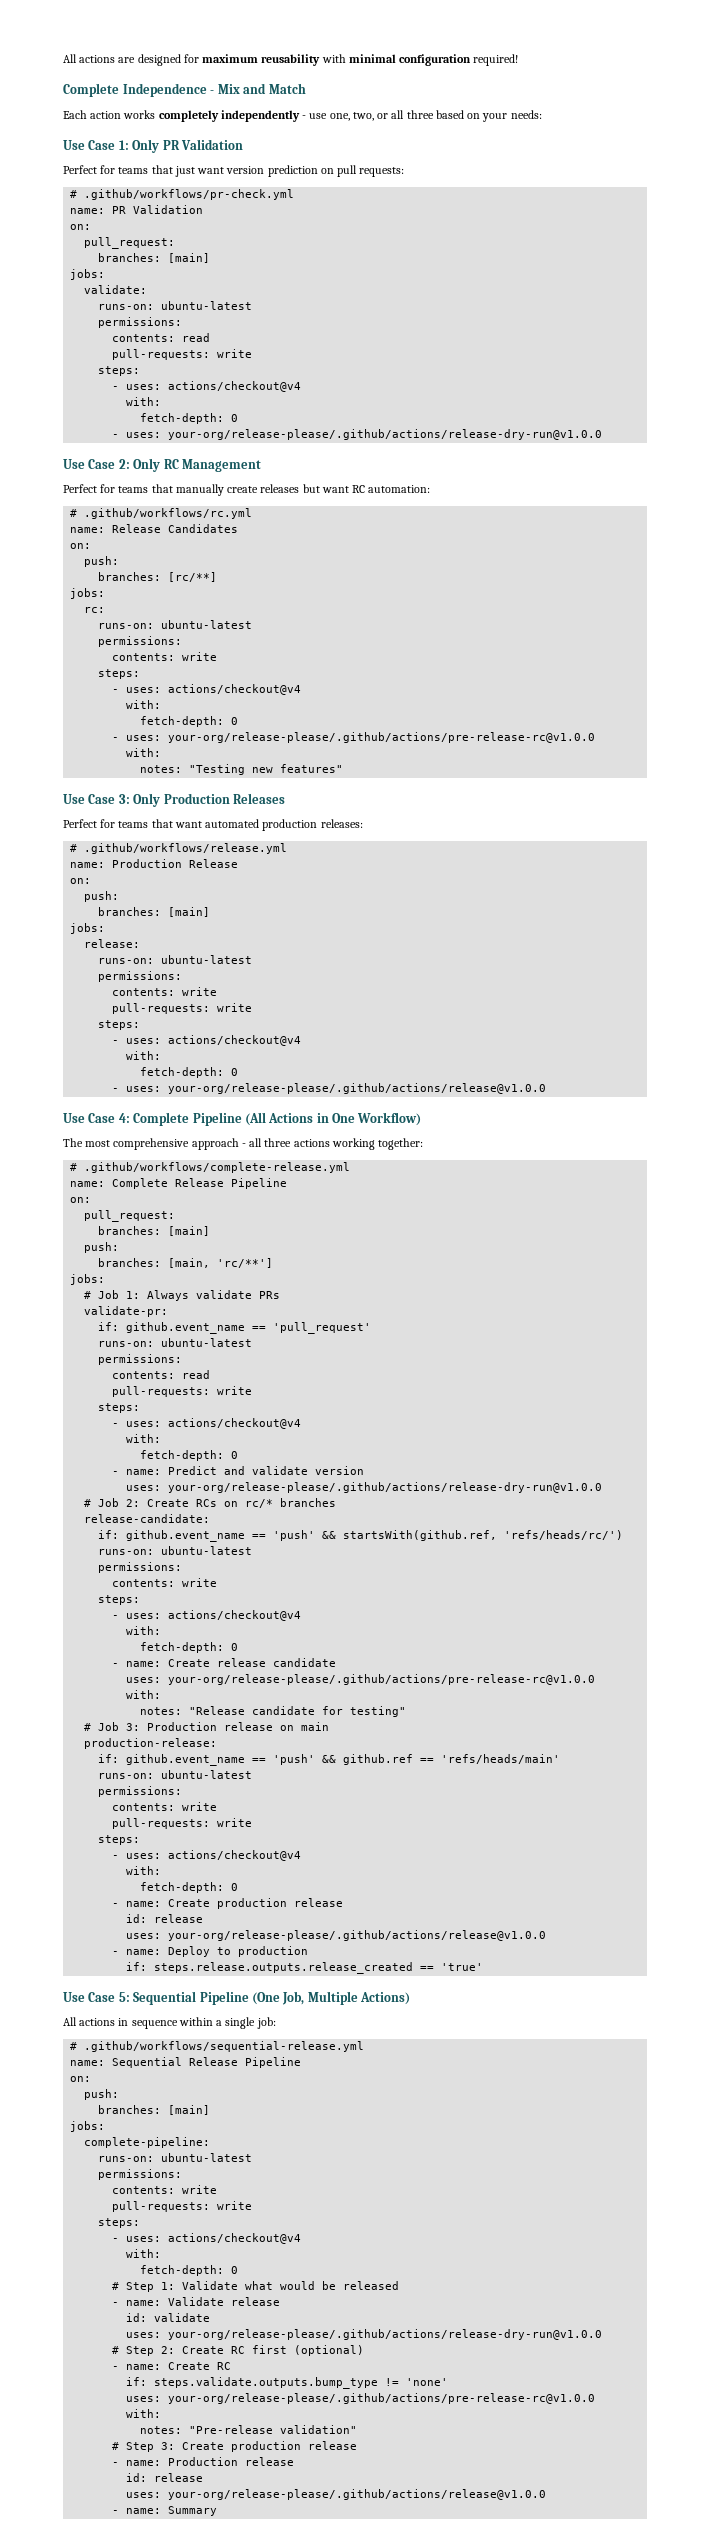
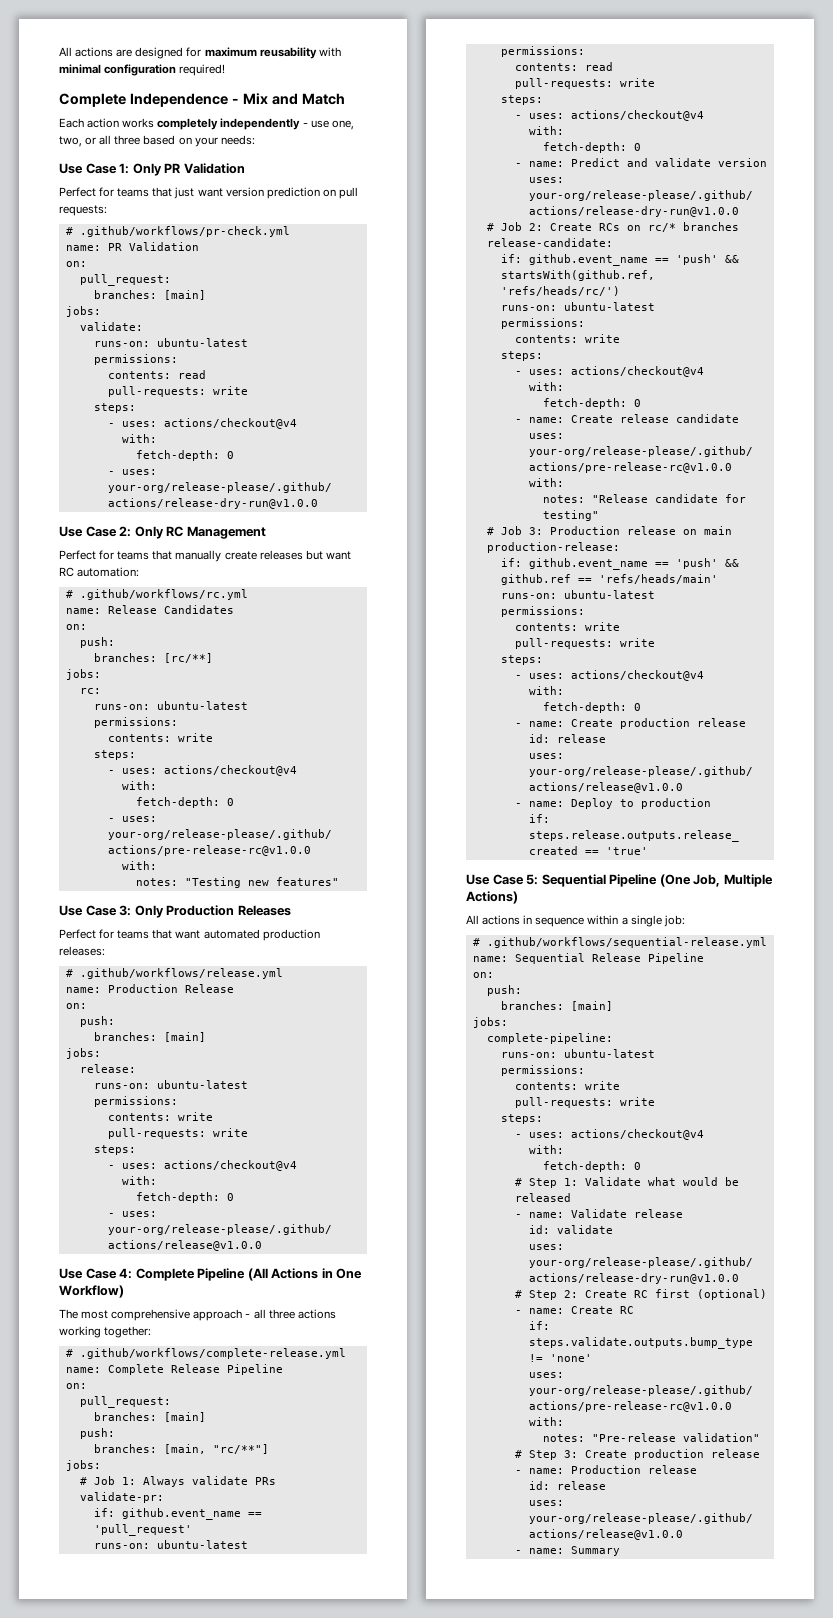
- branches: [main, 'rc/**']
+ branches: [main, "rc/**"]

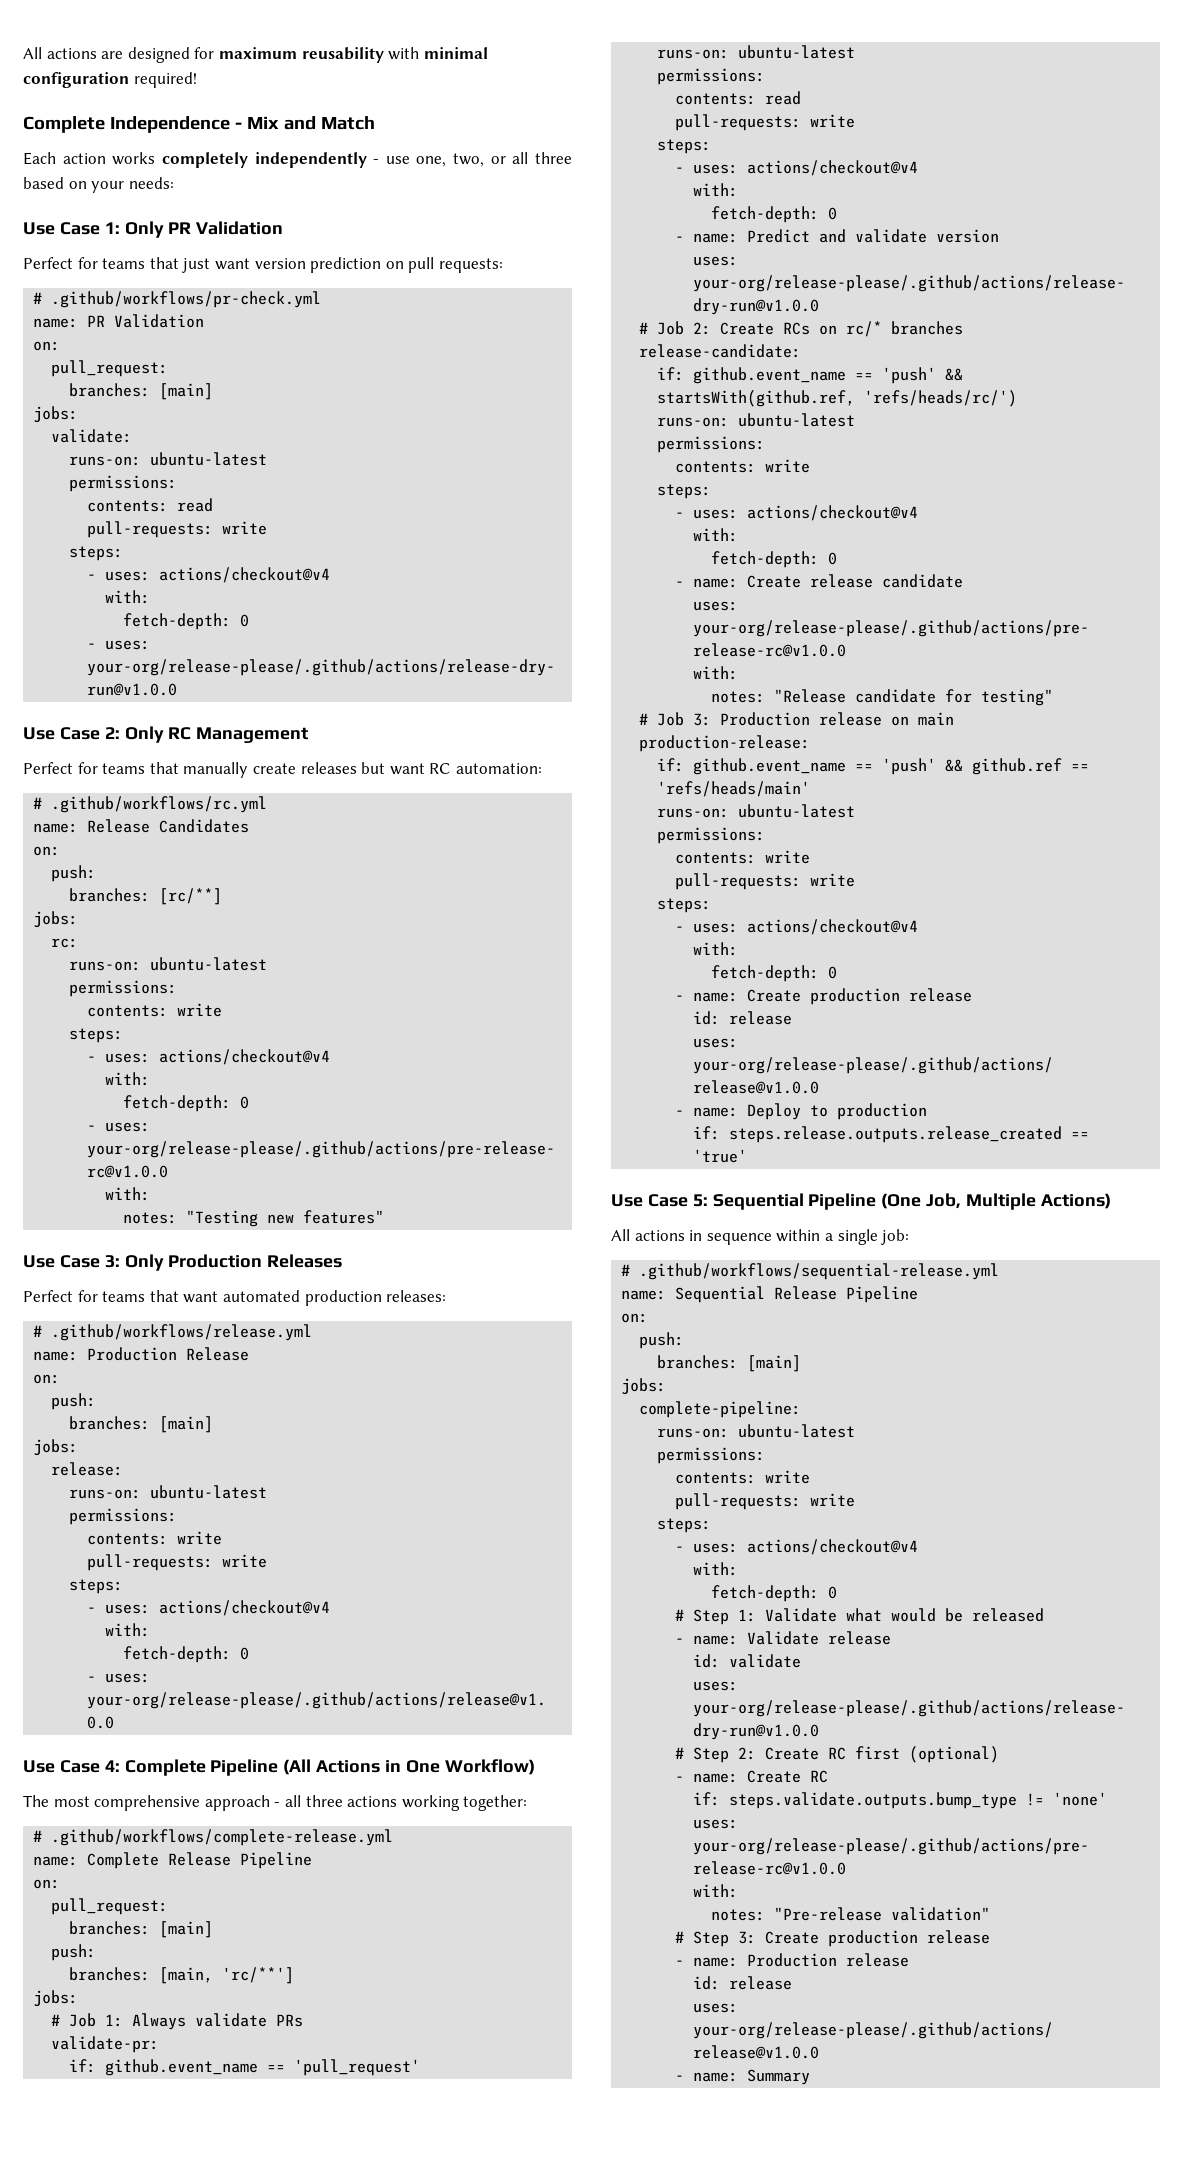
- branches: [main, "rc/**"]
+ branches: [main, 'rc/**']

